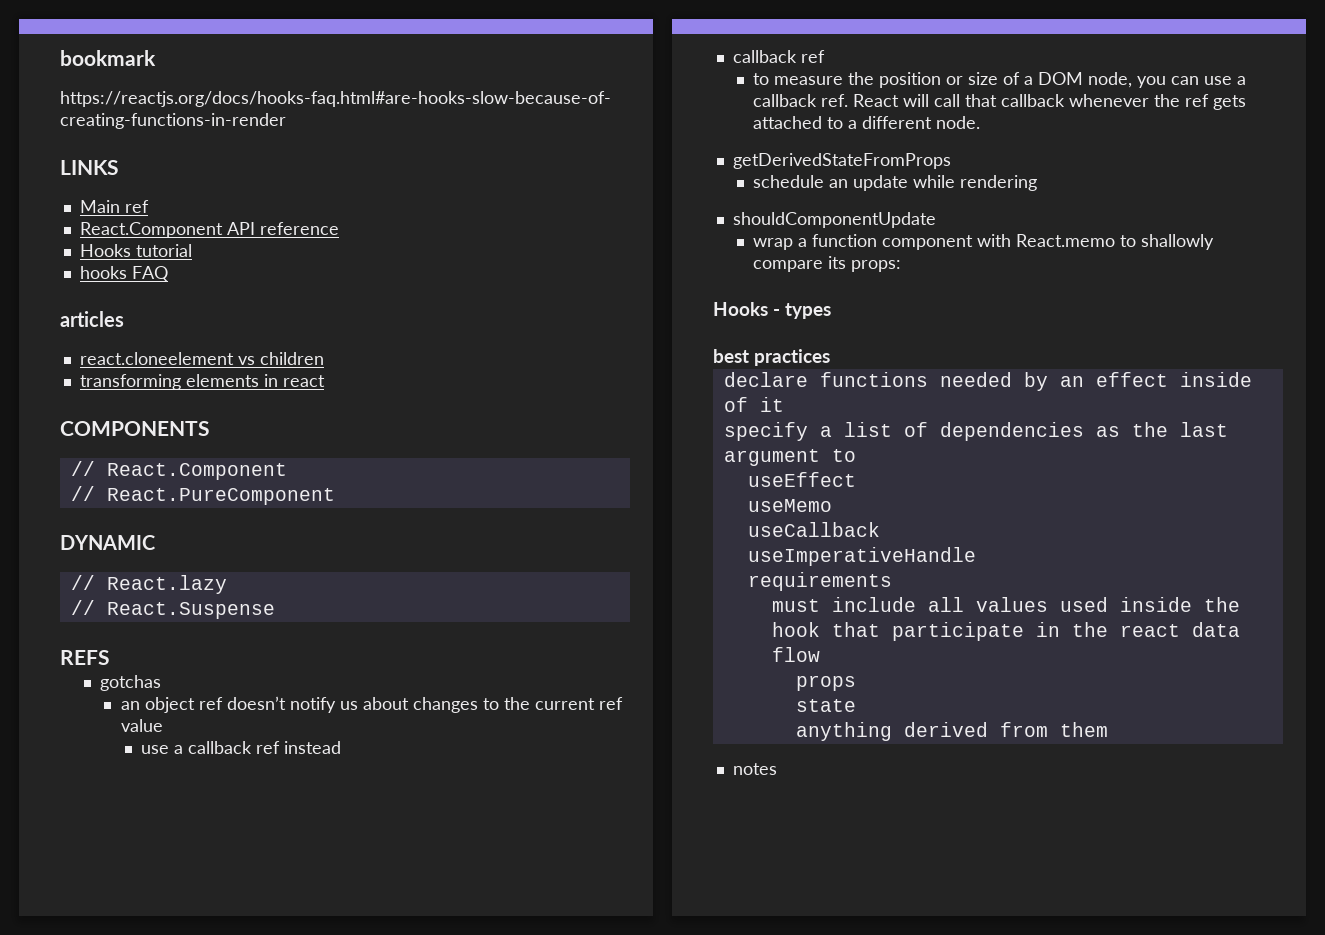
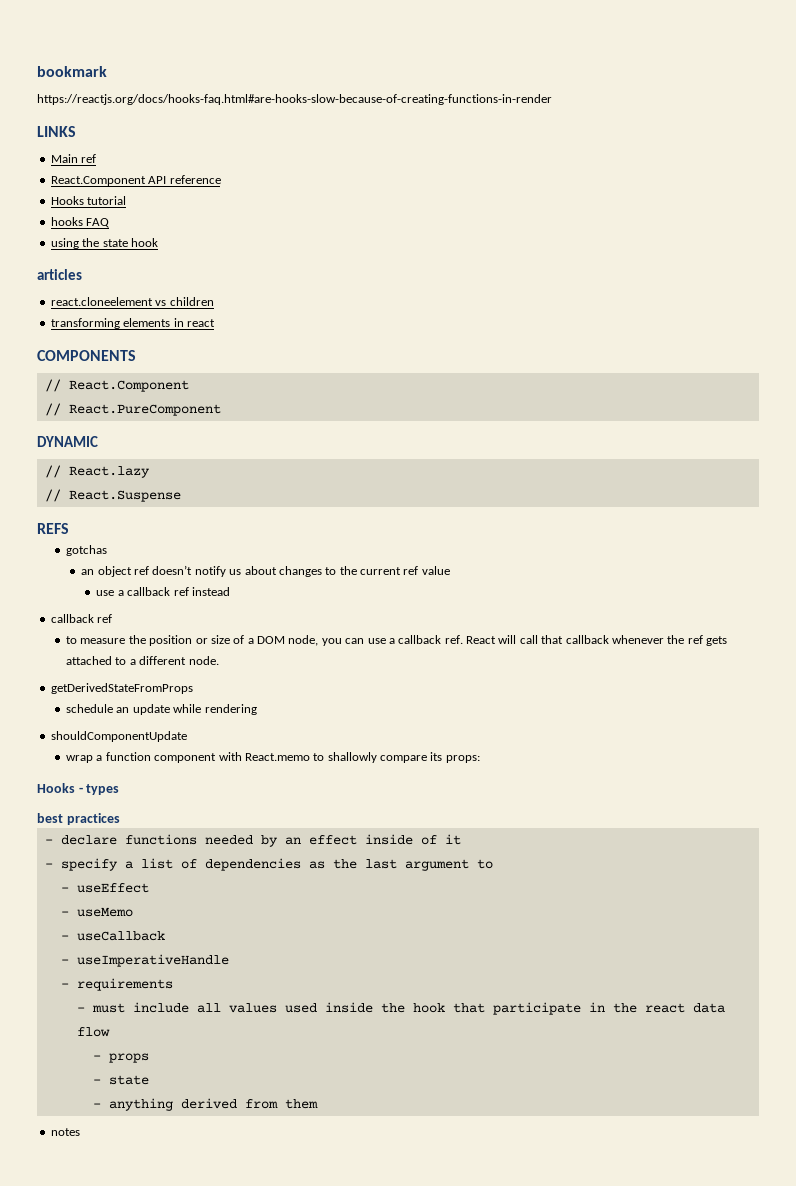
+ using the state hook
- declare functions needed by an effect inside of it
+ - declare functions needed by an effect inside of it
- specify a list of dependencies as the last argument to
+ - specify a list of dependencies as the last argument to
- useEffect
+ - useEffect
- useMemo
+ - useMemo
- useCallback
+ - useCallback
- useImperativeHandle
+ - useImperativeHandle
- requirements
+ - requirements
- must include all values used inside the hook that participate in the react data flow
+ - must include all values used inside the hook that participate in the react data flow
- props
+ - props
- state
+ - state
- anything derived from them
+ - anything derived from them

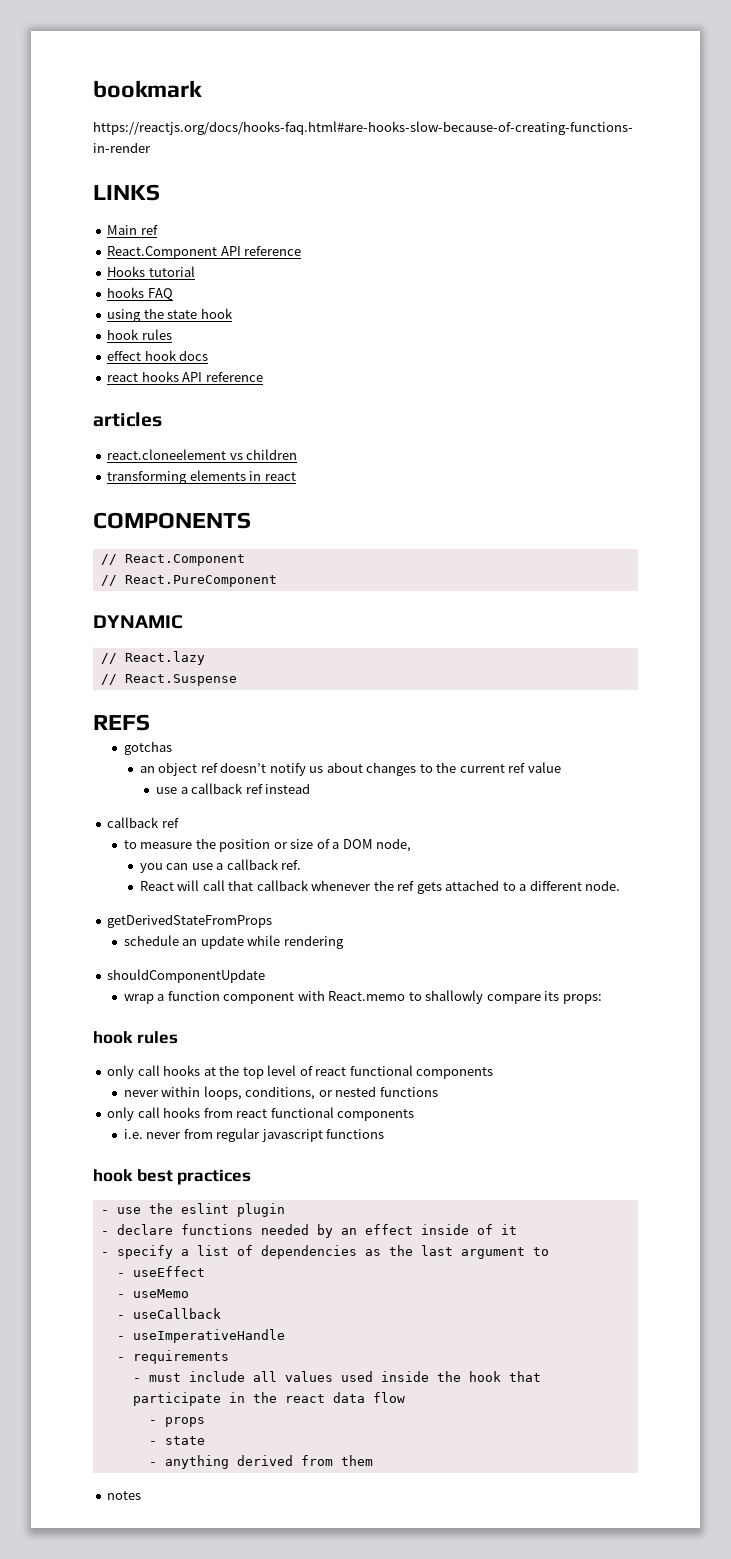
  using the state hook
+ hook rules
+ effect hook docs
+ react hooks API reference
- to measure the position or size of a DOM node, you can use a callback ref. React will call that callback whenever the ref gets attached to a different node.
+ to measure the position or size of a DOM node,
+ you can use a callback ref.
+ React will call that callback whenever the ref gets attached to a different node.
  wrap a function component with React.memo to shallowly compare its props:
- Hooks - types
- best practices
+ hook rules
+ only call hooks at the top level of react functional components
+ never within loops, conditions, or nested functions
+ only call hooks from react functional components
+ i.e. never from regular javascript functions
+ hook best practices
+ - use the eslint plugin

